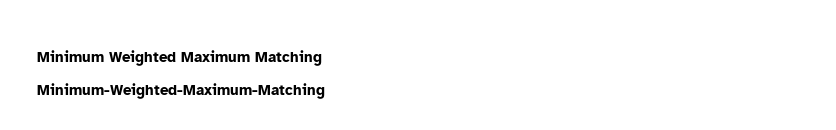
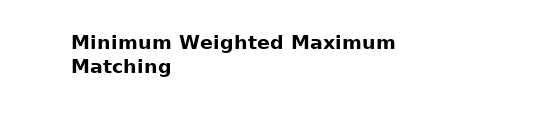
- Minimum-Weighted-Maximum-Matching

